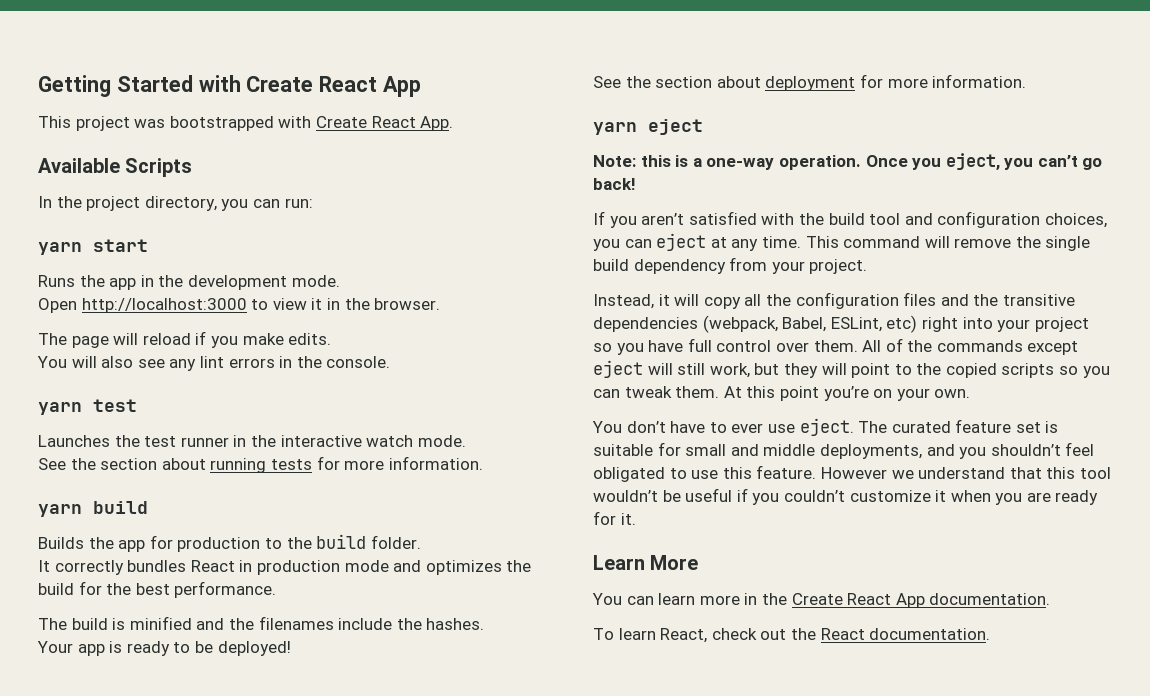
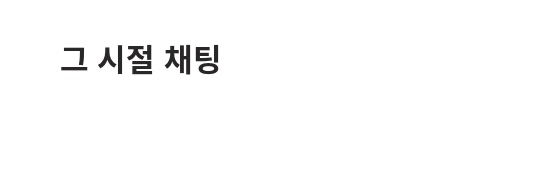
- Getting Started with Create React App
- This project was bootstrapped with Create React App.
- Available Scripts
- In the project directory, you can run:
- yarn start
- Runs the app in the development mode.
- Open http://localhost:3000 to view it in the browser.
- The page will reload if you make edits.
- You will also see any lint errors in the console.
- yarn test
- Launches the test runner in the interactive watch mode.
- See the section about running tests for more information.
- yarn build
- Builds the app for production to the build folder.
- It correctly bundles React in production mode and optimizes the build for the best performance.
- The build is minified and the filenames include the hashes.
- Your app is ready to be deployed!
- See the section about deployment for more information.
- yarn eject
- Note: this is a one-way operation. Once you eject, you can’t go back!
- If you aren’t satisfied with the build tool and configuration choices, you can eject at any time. This command will remove the single build dependency from your project.
- Instead, it will copy all the configuration files and the transitive dependencies (webpack, Babel, ESLint, etc) right into your project so you have full control over them. All of the commands except eject will still work, but they will point to the copied scripts so you can tweak them. At this point you’re on your own.
- You don’t have to ever use eject. The curated feature set is suitable for small and middle deployments, and you shouldn’t feel obligated to use this feature. However we understand that this tool wouldn’t be useful if you couldn’t customize it when you are ready for it.
- Learn More
- You can learn more in the Create React App documentation.
- To learn React, check out the React documentation.
+ 그 시절 채팅

